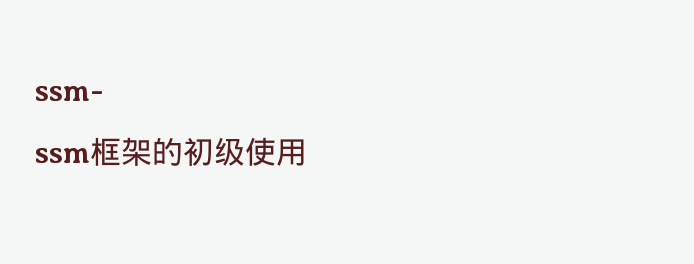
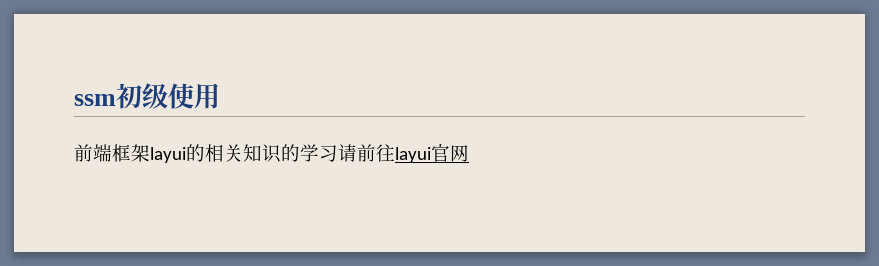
- ssm-
- ssm框架的初级使用
+ ssm初级使用
+ 前端框架layui的相关知识的学习请前往layui官网

